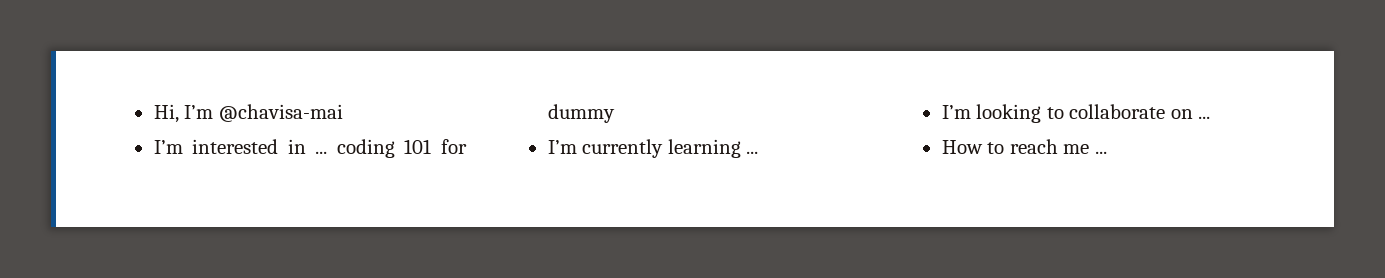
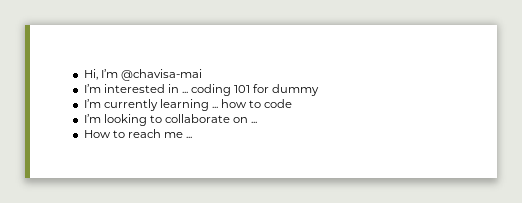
- I’m currently learning ...
+ I’m currently learning ... how to code

